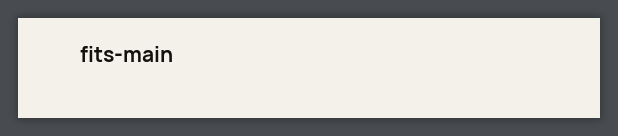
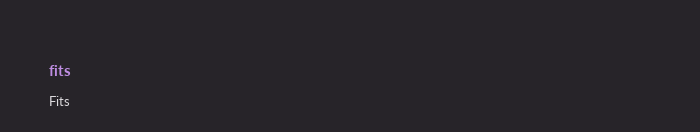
- fits-main
+ fits
+ Fits

